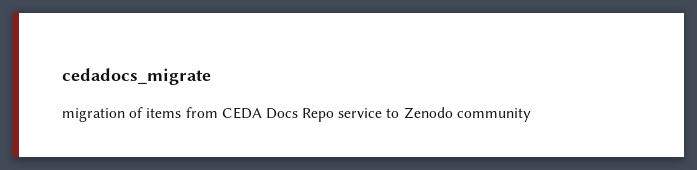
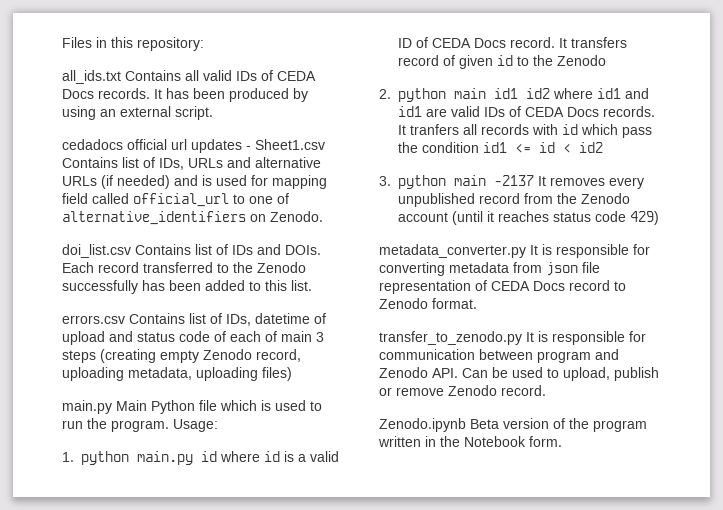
- cedadocs_migrate
- migration of items from CEDA Docs Repo service to Zenodo community
+ Files in this repository:
+ all_ids.txt Contains all valid IDs of CEDA Docs records. It has been produced by using an external script.
+ cedadocs official url updates - Sheet1.csv Contains list of IDs, URLs and alternative URLs (if needed) and is used for mapping field called official_url to one of alternative_identifiers on Zenodo.
+ doi_list.csv Contains list of IDs and DOIs. Each record transferred to the Zenodo successfully has been added to this list.
+ errors.csv Contains list of IDs, datetime of upload and status code of each of main 3 steps (creating empty Zenodo record, uploading metadata, uploading files)
+ main.py Main Python file which is used to run the program. Usage:
+ 1. python main.py id where id is a valid ID of CEDA Docs record. It transfers record of given id to the Zenodo
+ 2. python main id1 id2 where id1 and id1 are valid IDs of CEDA Docs records. It tranfers all records with id which pass the condition id1 <= id < id2
+ 3. python main -2137 It removes every unpublished record from the Zenodo account (until it reaches status code 429)
+ metadata_converter.py It is responsible for converting metadata from json file representation of CEDA Docs record to Zenodo format.
+ transfer_to_zenodo.py It is responsible for communication between program and Zenodo API. Can be used to upload, publish or remove Zenodo record.
+ Zenodo.ipynb Beta version of the program written in the Notebook form.

